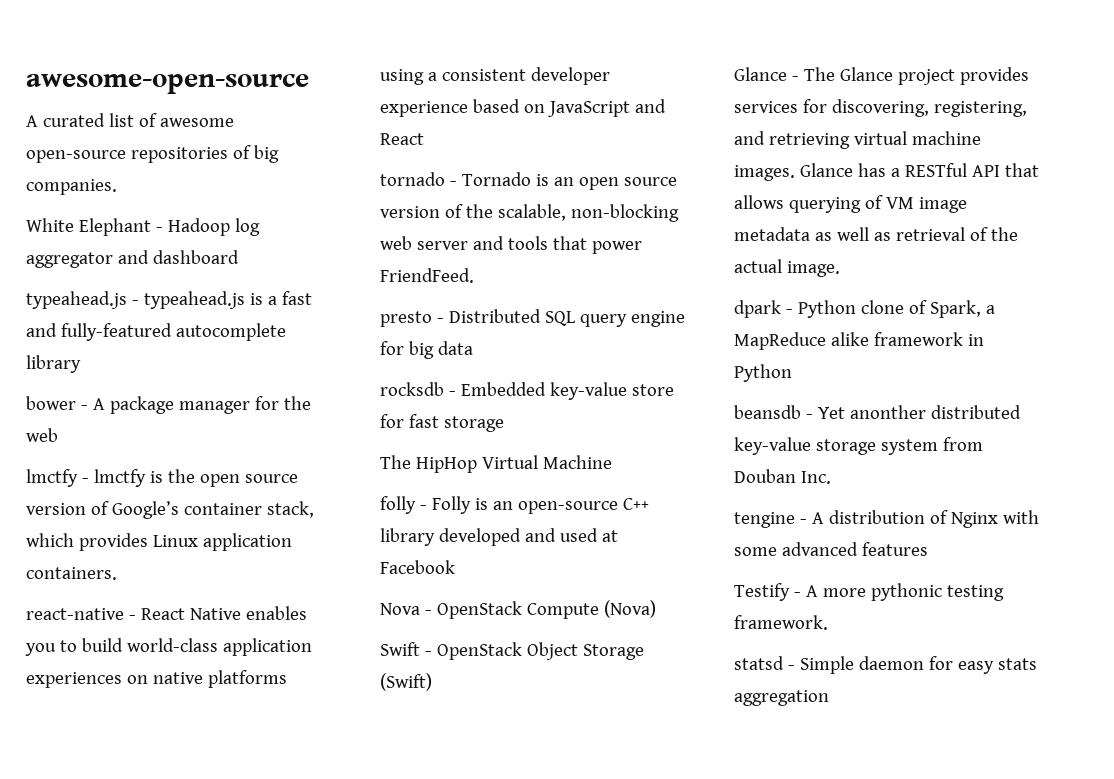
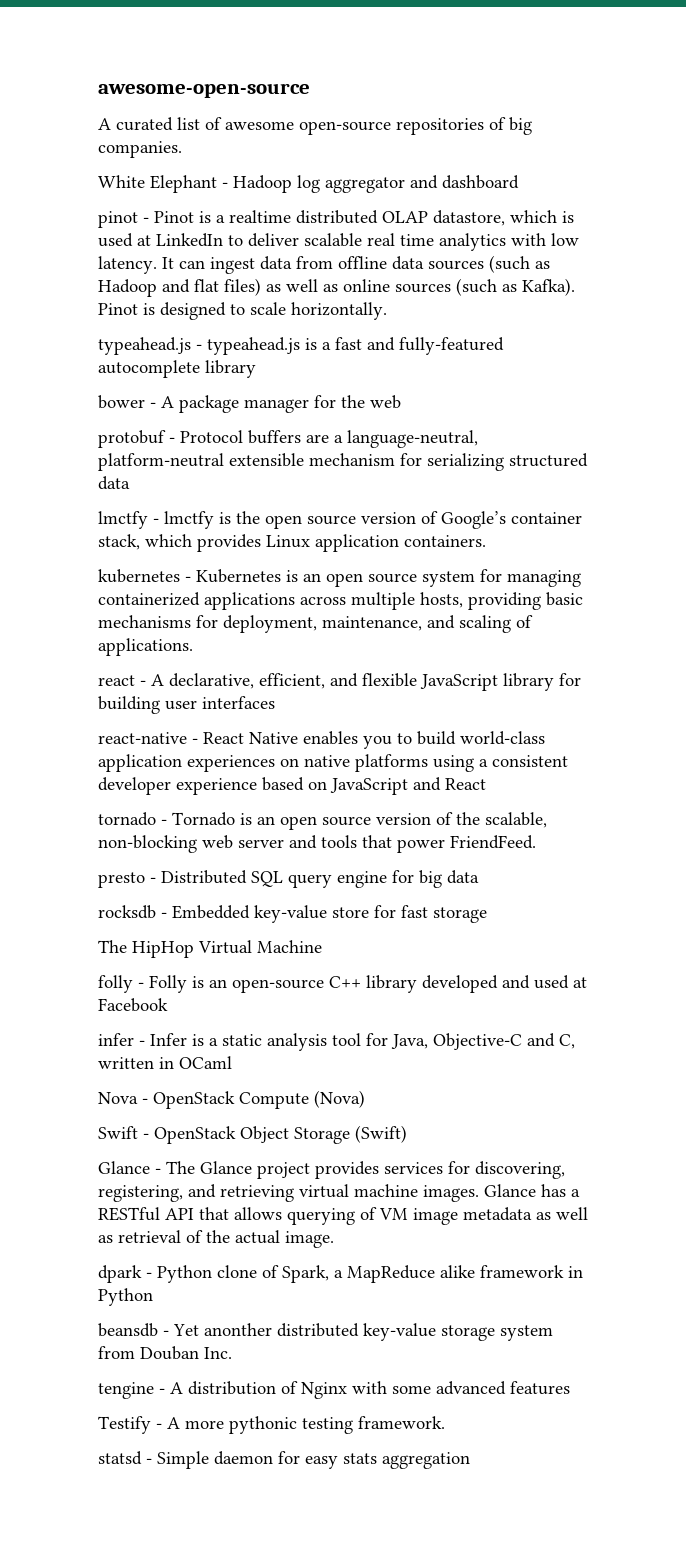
+ pinot - Pinot is a realtime distributed OLAP datastore, which is used at LinkedIn to deliver scalable real time analytics with low latency. It can ingest data from offline data sources (such as Hadoop and flat files) as well as online sources (such as Kafka). Pinot is designed to scale horizontally.
+ protobuf - Protocol buffers are a language-neutral, platform-neutral extensible mechanism for serializing structured data
+ kubernetes - Kubernetes is an open source system for managing containerized applications across multiple hosts, providing basic mechanisms for deployment, maintenance, and scaling of applications.
+ react - A declarative, efficient, and flexible JavaScript library for building user interfaces
+ infer - Infer is a static analysis tool for Java, Objective-C and C, written in OCaml

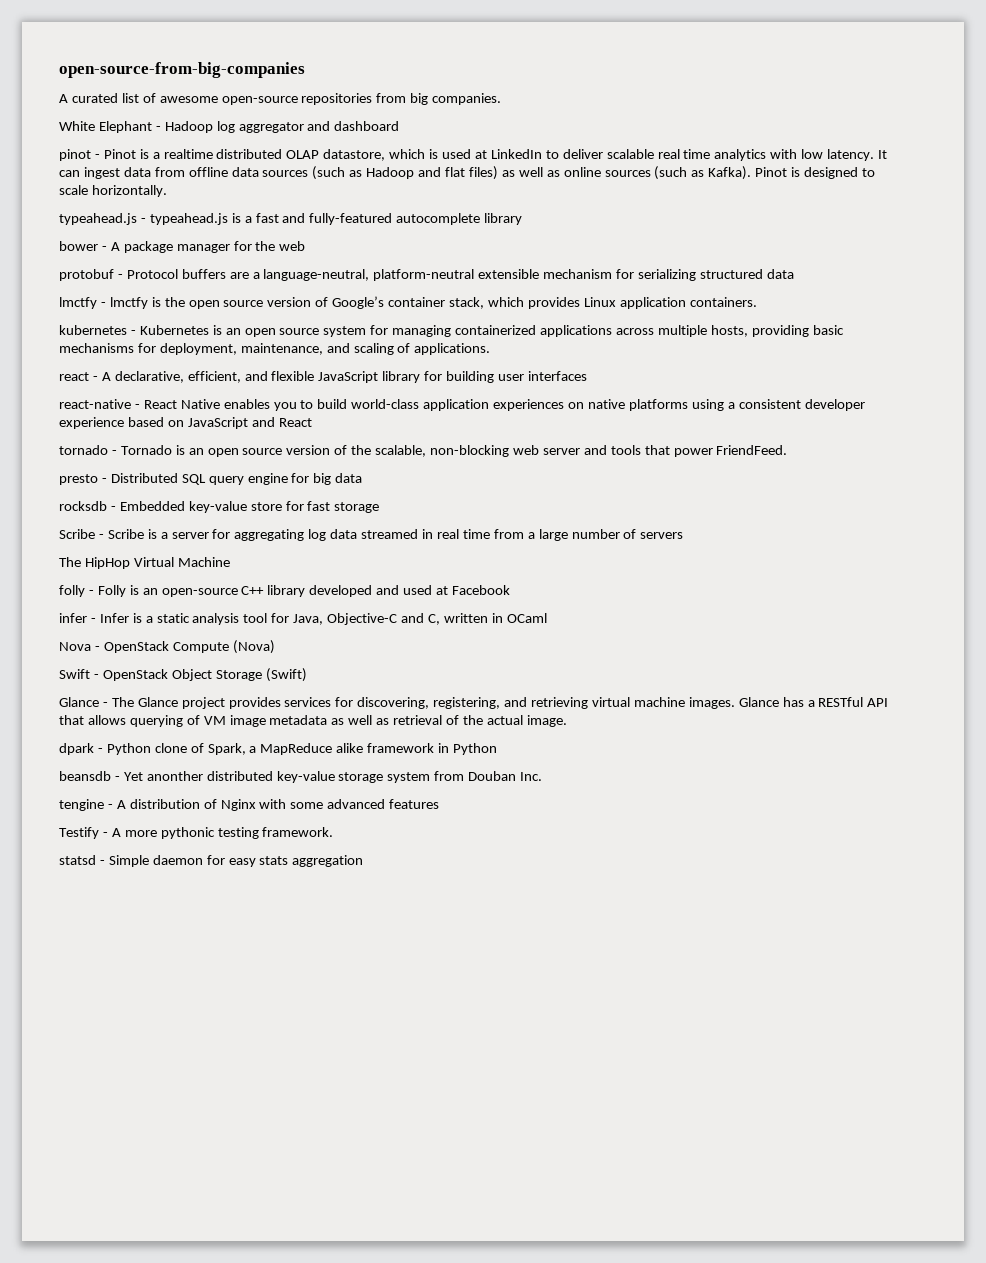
- awesome-open-source
+ open-source-from-big-companies
- A curated list of awesome open-source repositories of big companies.
+ A curated list of awesome open-source repositories from big companies.
+ Scribe - Scribe is a server for aggregating log data streamed in real time from a large number of servers

